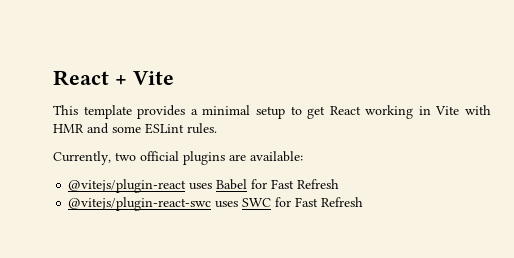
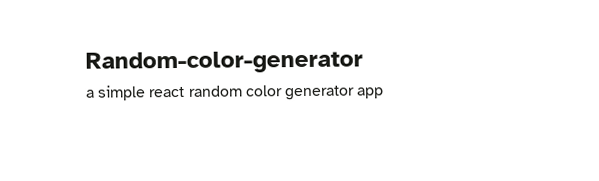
- React + Vite
- This template provides a minimal setup to get React working in Vite with HMR and some ESLint rules.
- Currently, two official plugins are available:
- @vitejs/plugin-react uses Babel for Fast Refresh
- @vitejs/plugin-react-swc uses SWC for Fast Refresh
+ Random-color-generator
+ a simple react random color generator app

